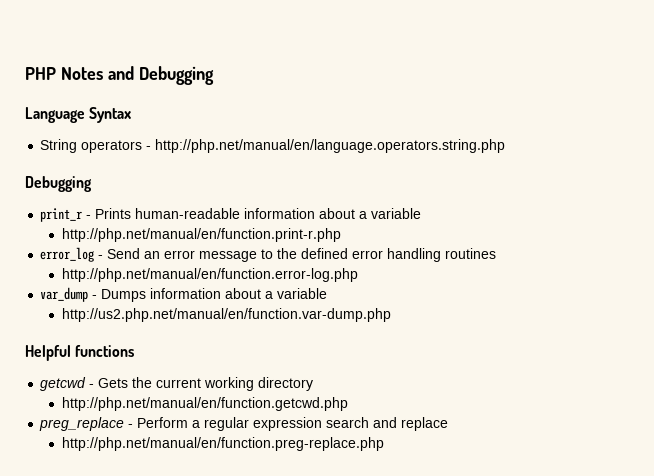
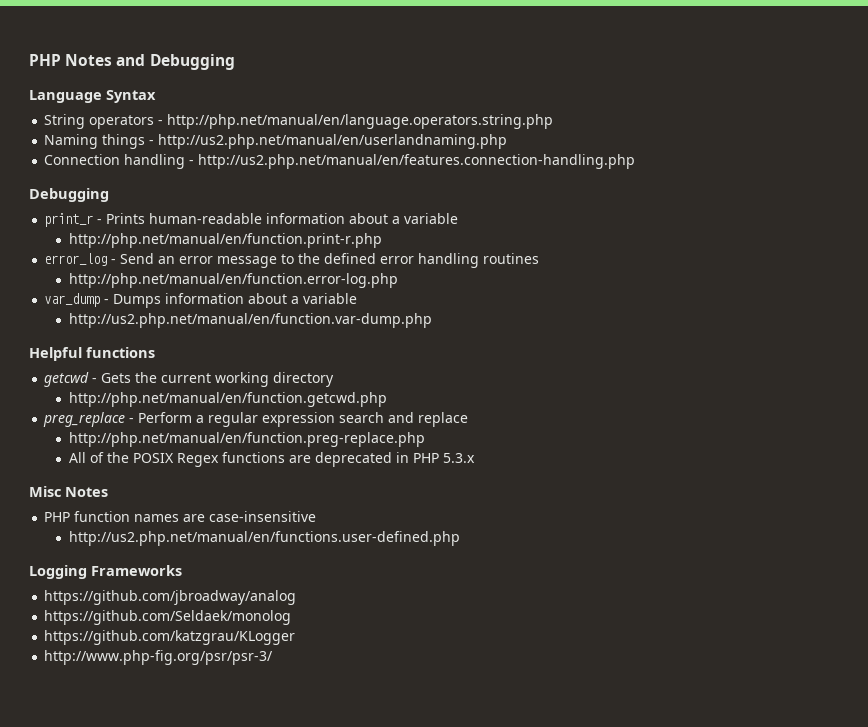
+ Naming things - http://us2.php.net/manual/en/userlandnaming.php
+ Connection handling - http://us2.php.net/manual/en/features.connection-handling.php
+ All of the POSIX Regex functions are deprecated in PHP 5.3.x
+ Misc Notes
+ PHP function names are case-insensitive
+ http://us2.php.net/manual/en/functions.user-defined.php
+ Logging Frameworks
+ https://github.com/jbroadway/analog
+ https://github.com/Seldaek/monolog
+ https://github.com/katzgrau/KLogger
+ http://www.php-fig.org/psr/psr-3/

